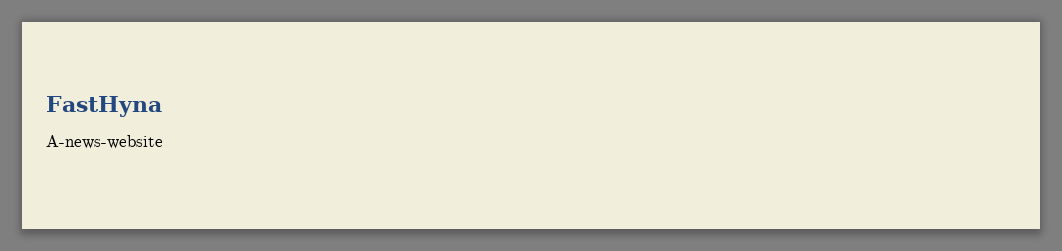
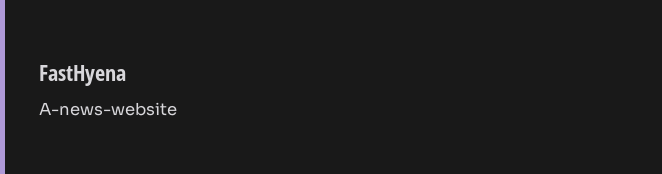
- FastHyna
+ FastHyena

